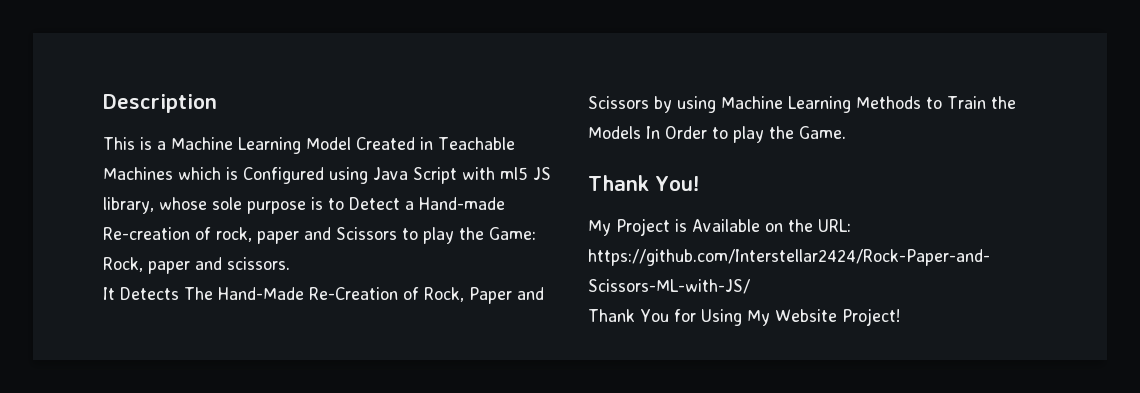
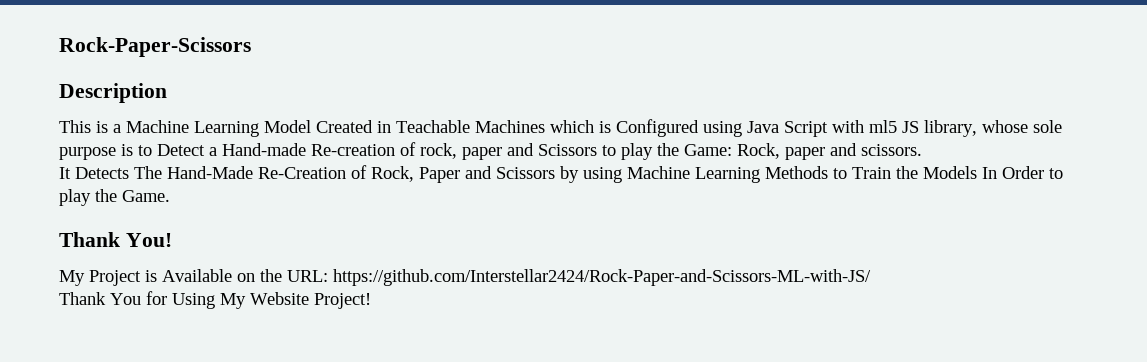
+ Rock-Paper-Scissors

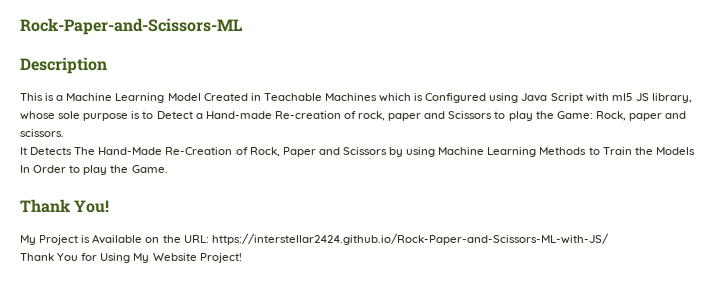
- Rock-Paper-Scissors
+ Rock-Paper-and-Scissors-ML
- My Project is Available on the URL: https://github.com/Interstellar2424/Rock-Paper-and-Scissors-ML-with-JS/
+ My Project is Available on the URL: https://interstellar2424.github.io/Rock-Paper-and-Scissors-ML-with-JS/

